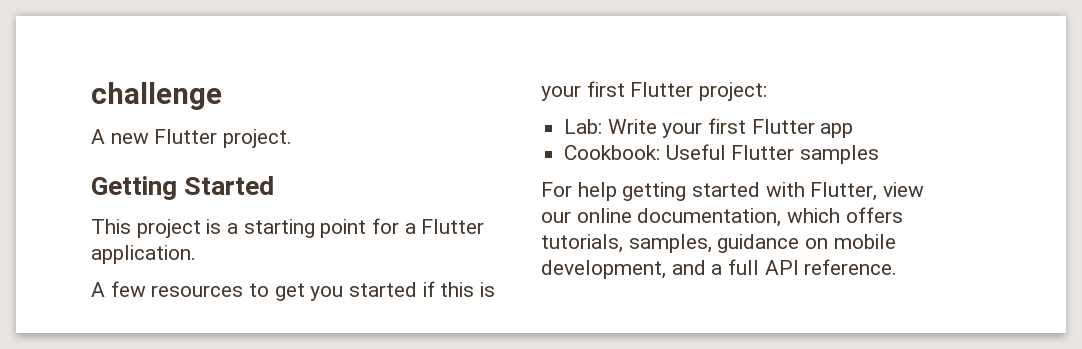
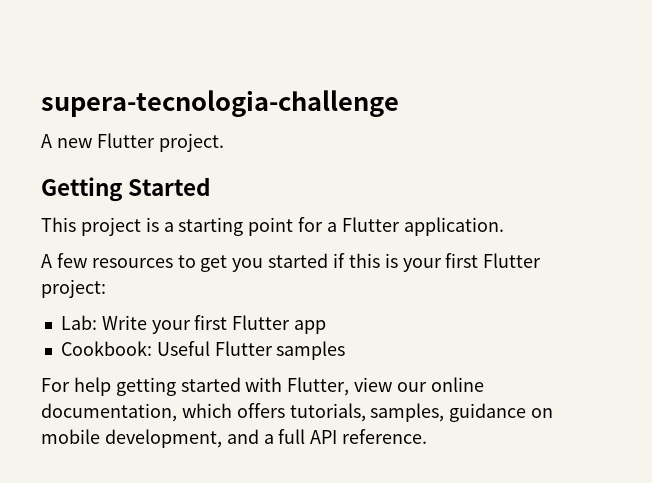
- challenge
+ supera-tecnologia-challenge

